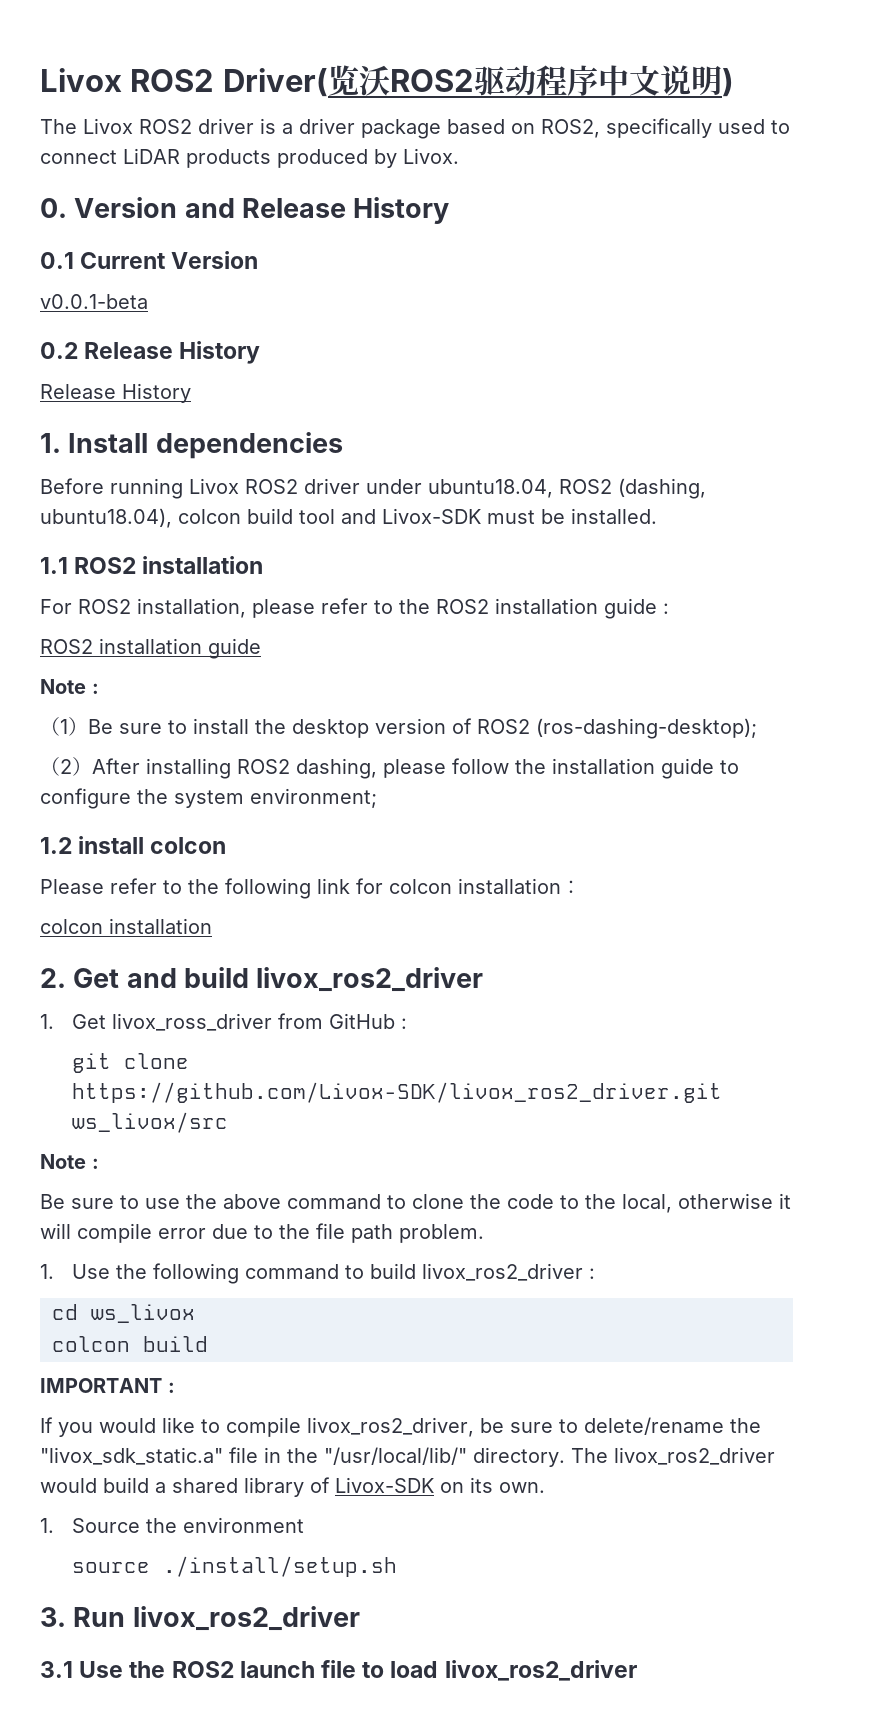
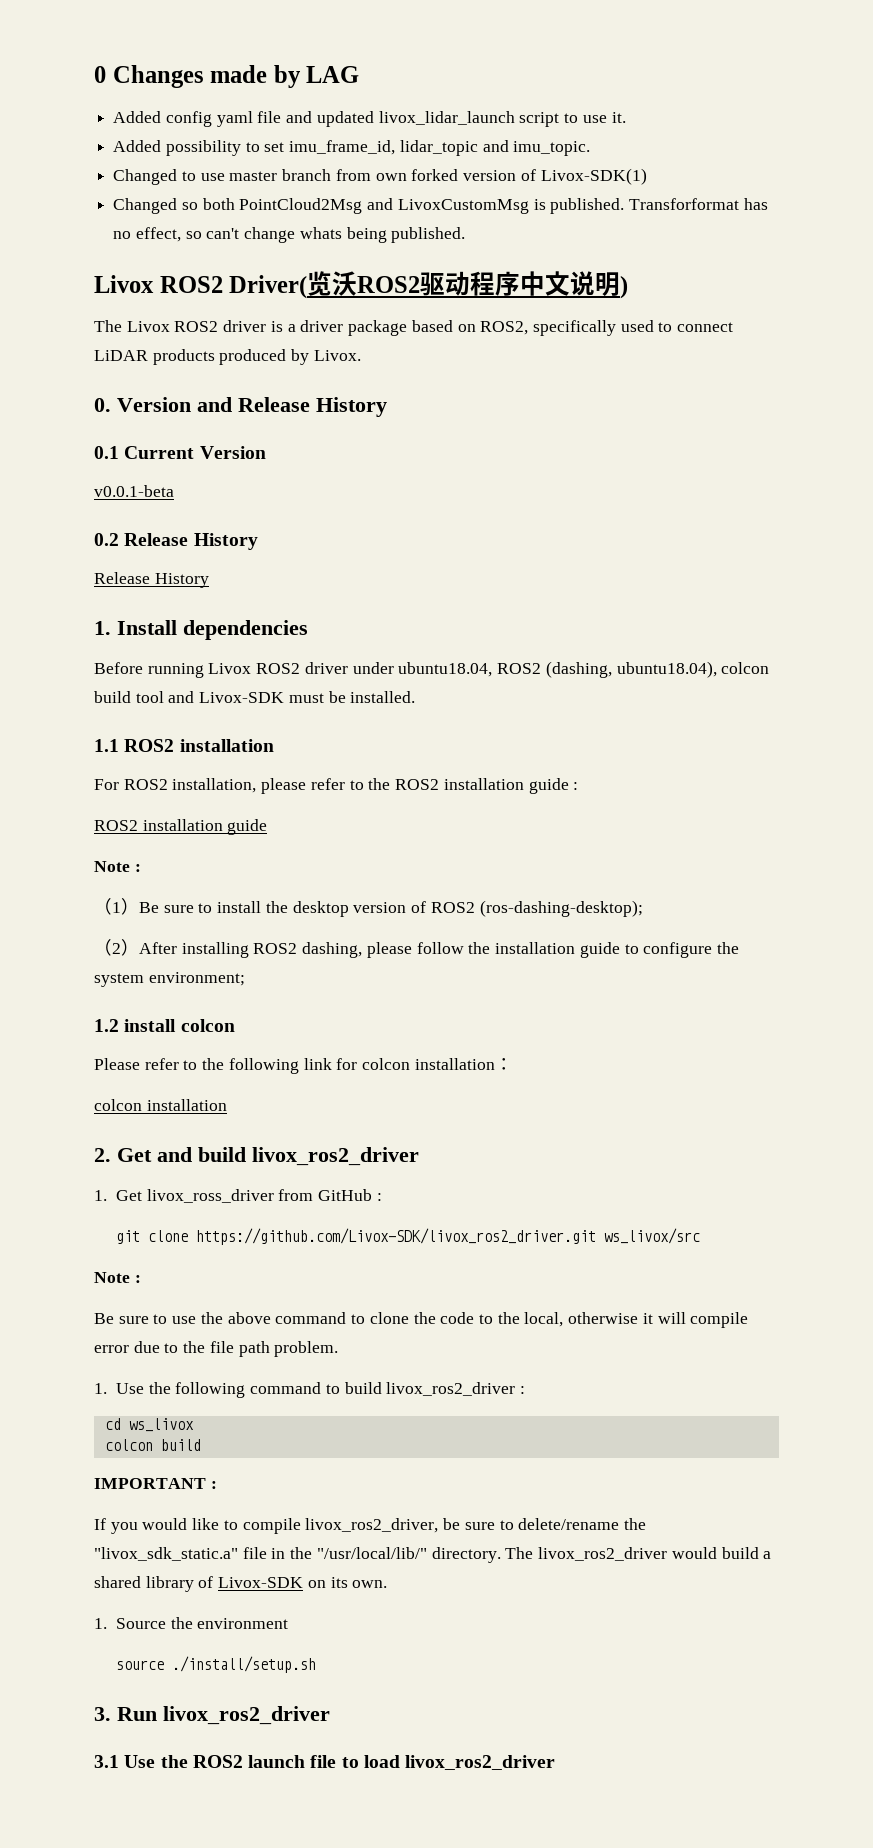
+ 0 Changes made by LAG
+ Added config yaml file and updated livox_lidar_launch script to use it.
+ Added possibility to set imu_frame_id, lidar_topic and imu_topic.
+ Changed to use master branch from own forked version of Livox-SDK(1)
+ Changed so both PointCloud2Msg and LivoxCustomMsg is published. Transforformat has no effect, so can't change whats being published.

